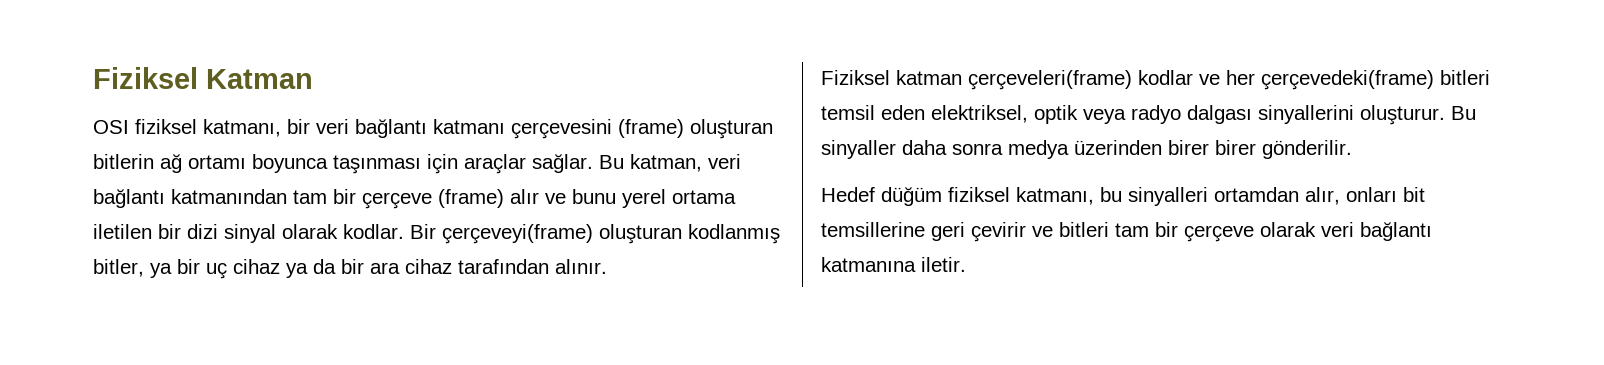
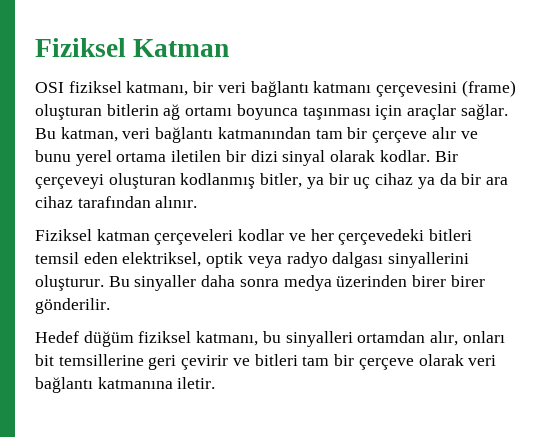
- Bu katman, veri bağlantı katmanından tam bir çerçeve (frame) alır ve bunu yerel ortama iletilen bir dizi sinyal olarak kodlar.
+ Bu katman, veri bağlantı katmanından tam bir çerçeve alır ve bunu yerel ortama iletilen bir dizi sinyal olarak kodlar.
- Bir çerçeveyi(frame) oluşturan kodlanmış bitler, ya bir uç cihaz ya da bir ara cihaz tarafından alınır.
+ Bir çerçeveyi oluşturan kodlanmış bitler, ya bir uç cihaz ya da bir ara cihaz tarafından alınır.
- Fiziksel katman çerçeveleri(frame) kodlar ve her çerçevedeki(frame) bitleri temsil eden elektriksel, optik veya radyo dalgası sinyallerini oluşturur.
+ Fiziksel katman çerçeveleri kodlar ve her çerçevedeki bitleri temsil eden elektriksel, optik veya radyo dalgası sinyallerini oluşturur.

